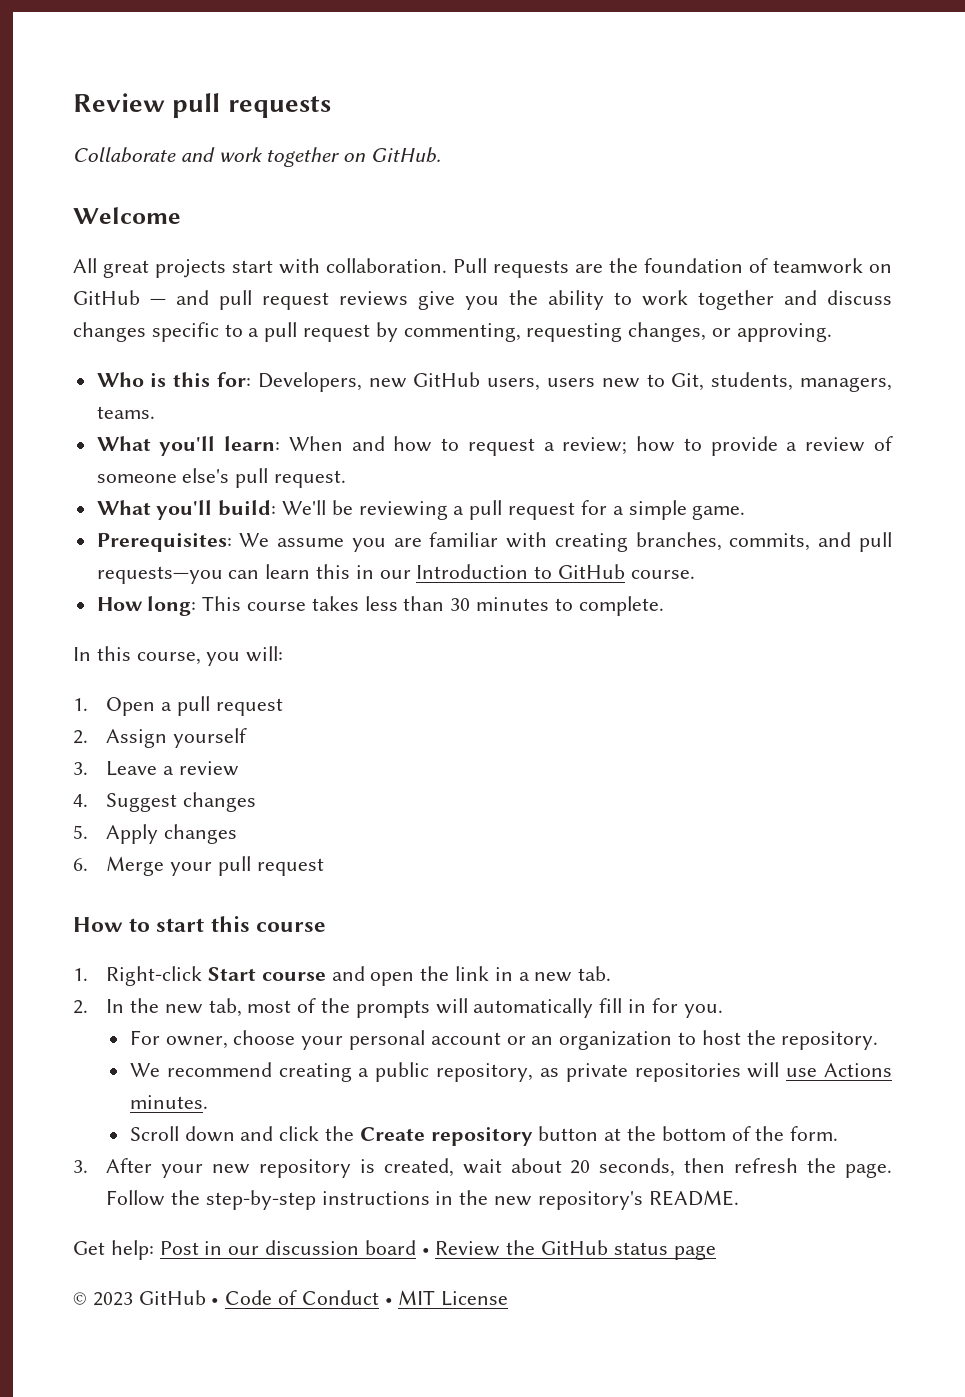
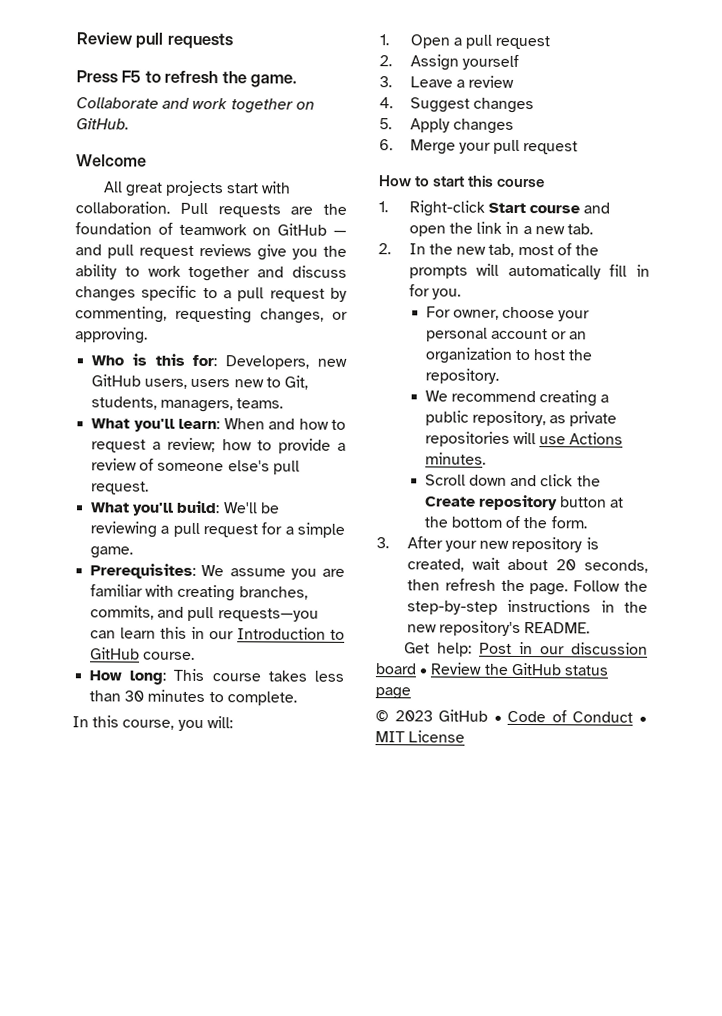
+ Press F5 to refresh the game.

